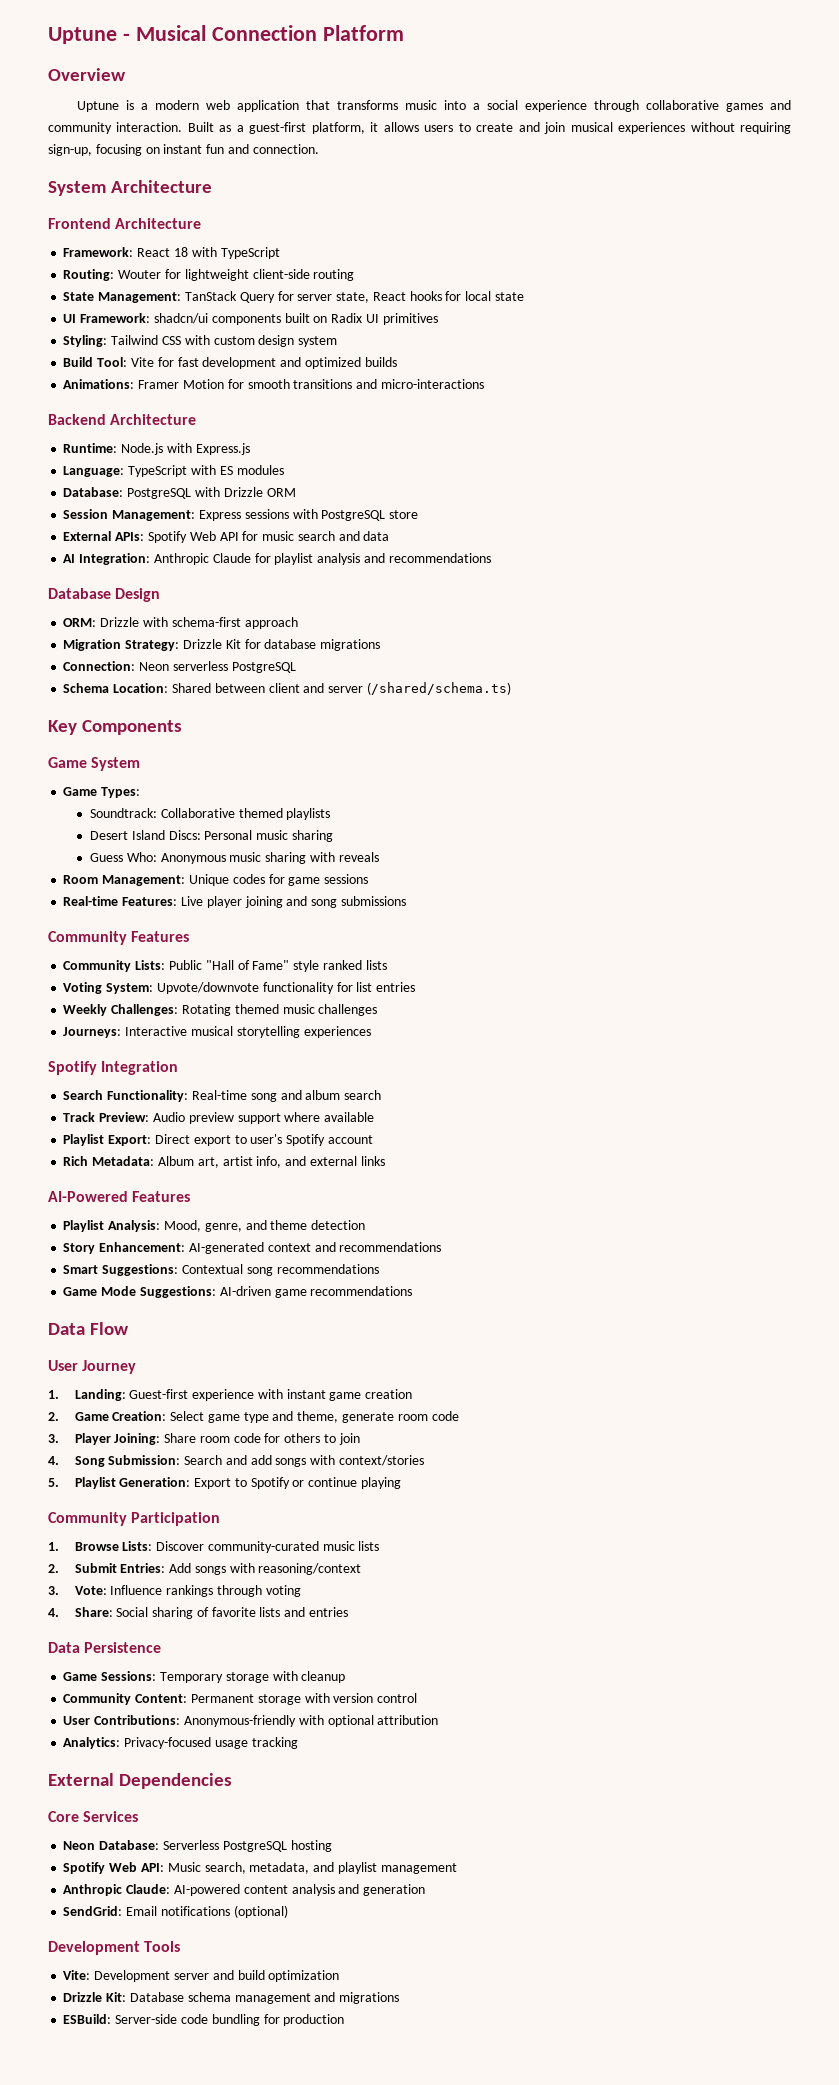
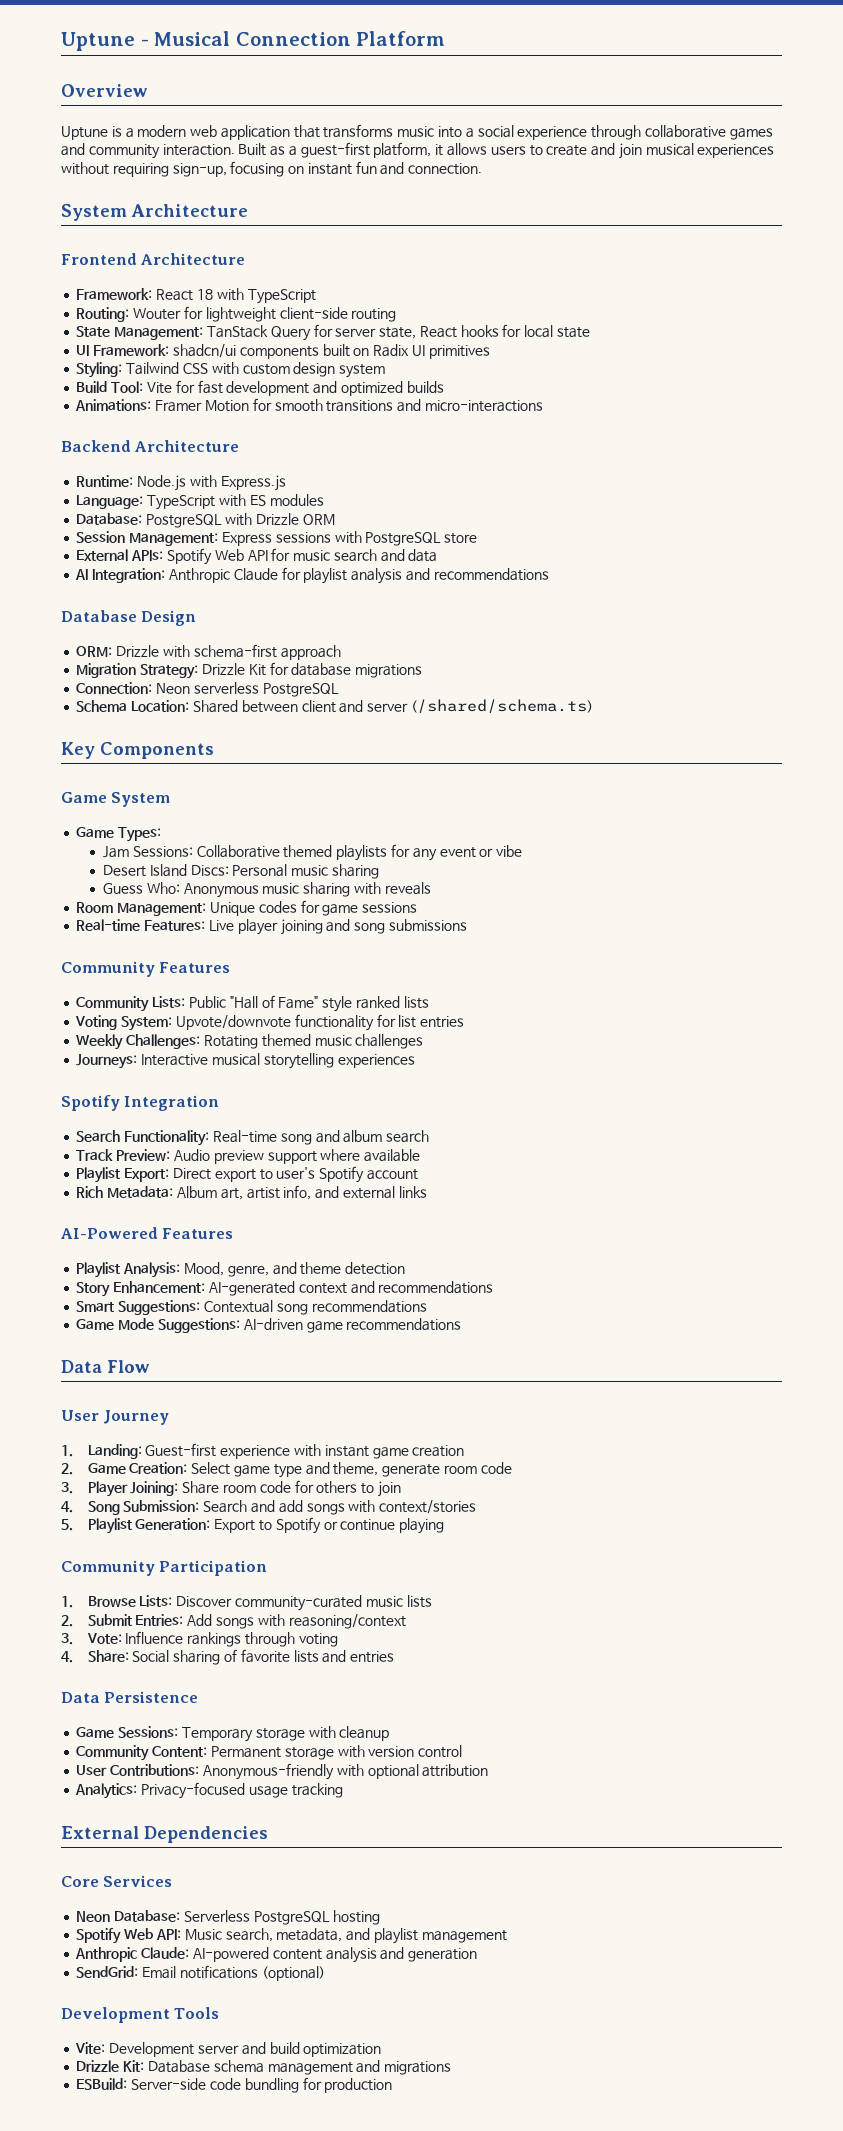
- Soundtrack: Collaborative themed playlists
+ Jam Sessions: Collaborative themed playlists for any event or vibe

